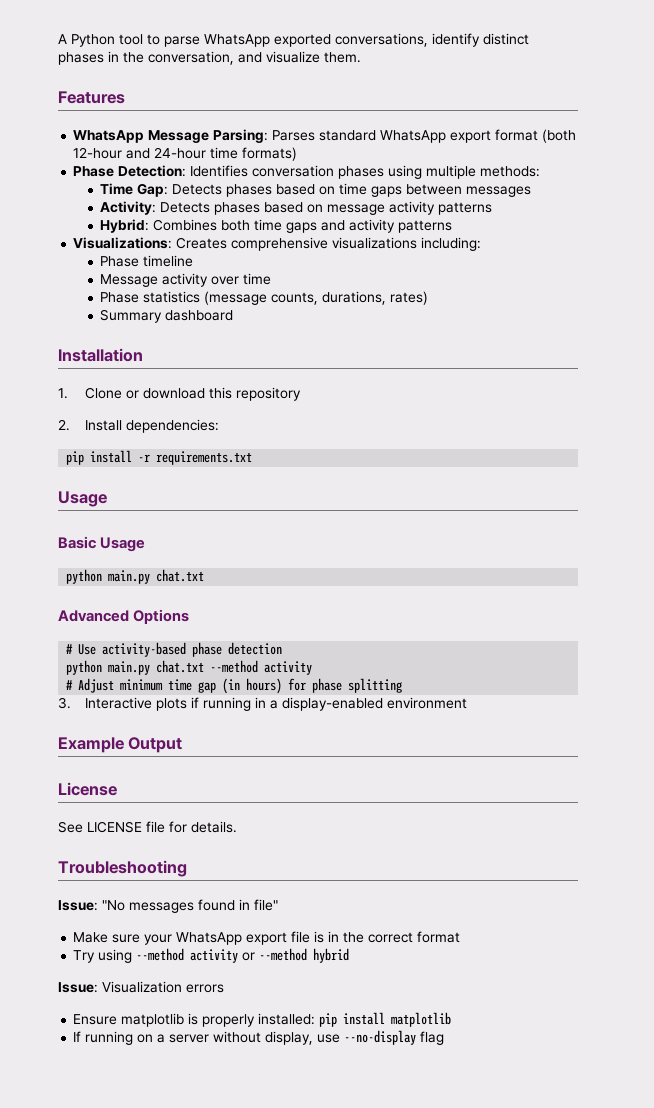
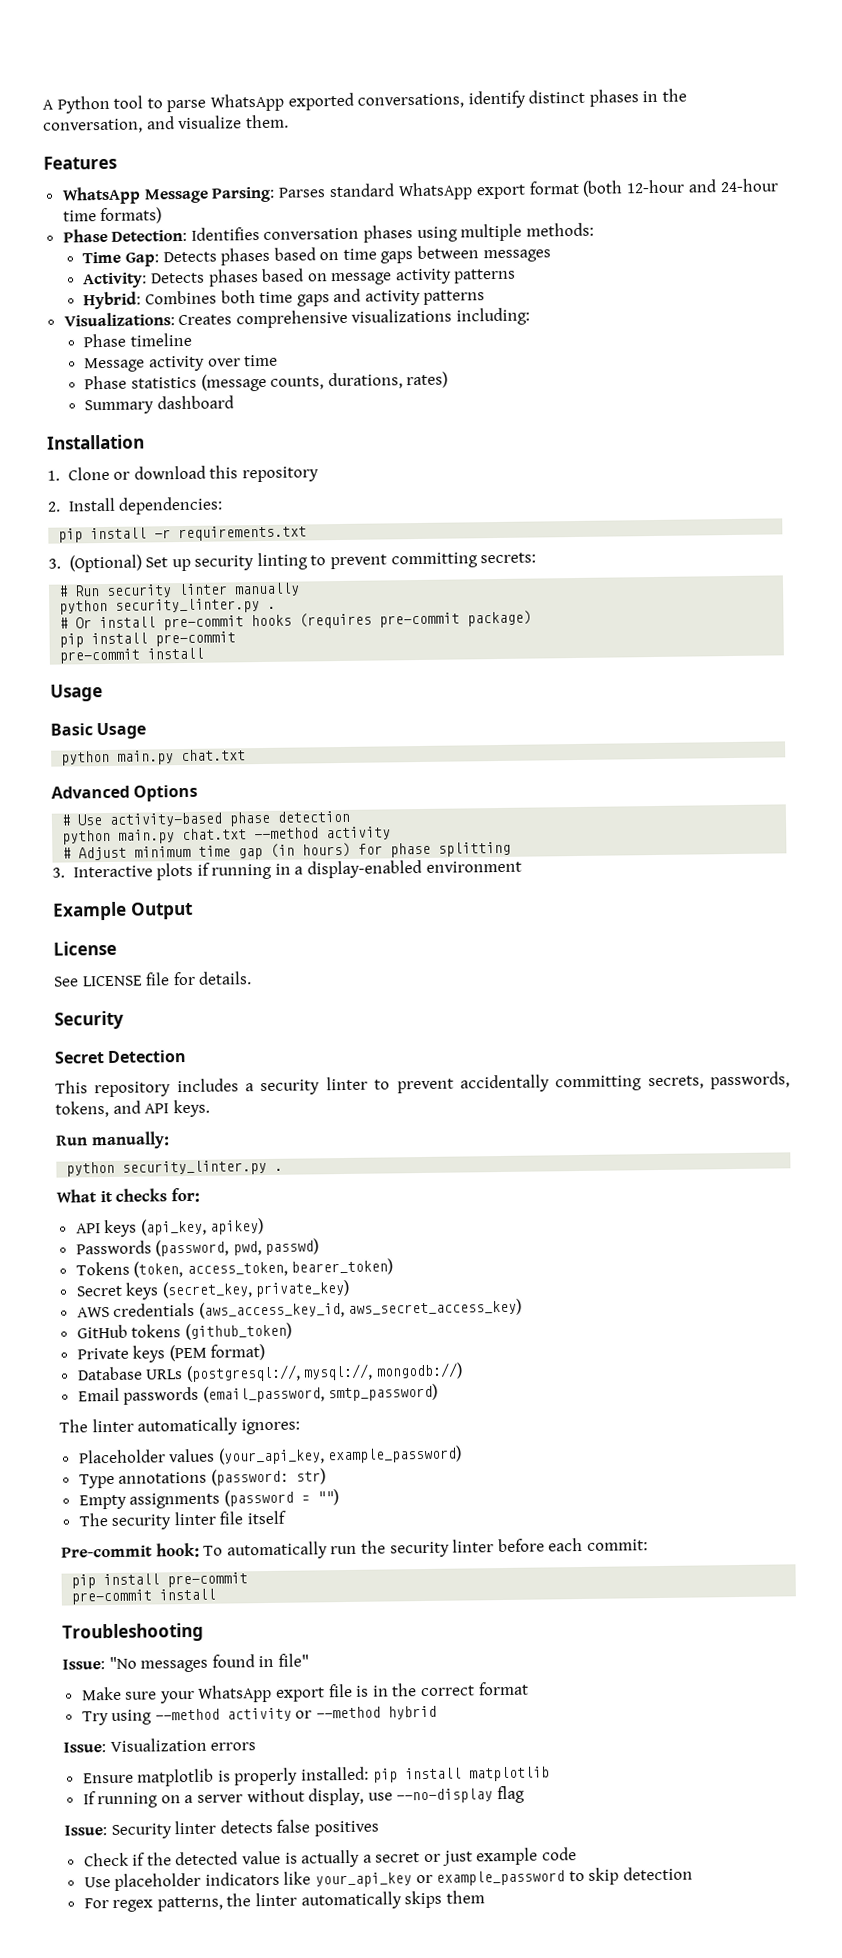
+ 3. (Optional) Set up security linting to prevent committing secrets:
+ # Run security linter manually
+ python security_linter.py .
+ # Or install pre-commit hooks (requires pre-commit package)
+ pip install pre-commit
+ pre-commit install
  See LICENSE file for details.
+ Security
+ Secret Detection
+ This repository includes a security linter to prevent accidentally committing secrets, passwords, tokens, and API keys.
+ Run manually:
+ python security_linter.py .
+ What it checks for:
+ API keys (api_key, apikey)
+ Passwords (password, pwd, passwd)
+ Tokens (token, access_token, bearer_token)
+ Secret keys (secret_key, private_key)
+ AWS credentials (aws_access_key_id, aws_secret_access_key)
+ GitHub tokens (github_token)
+ Private keys (PEM format)
+ Database URLs (postgresql://, mysql://, mongodb://)
+ Email passwords (email_password, smtp_password)
+ The linter automatically ignores:
+ Placeholder values (your_api_key, example_password)
+ Type annotations (password: str)
+ Empty assignments (password = "")
+ The security linter file itself
+ Pre-commit hook: To automatically run the security linter before each commit:
+ pip install pre-commit
+ pre-commit install
+ Issue: Security linter detects false positives
+ Check if the detected value is actually a secret or just example code
+ Use placeholder indicators like your_api_key or example_password to skip detection
+ For regex patterns, the linter automatically skips them

